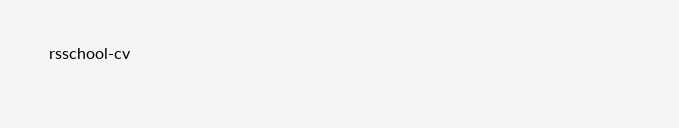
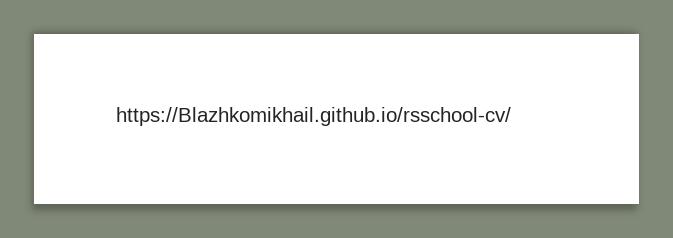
- rsschool-cv
+ https://Blazhkomikhail.github.io/rsschool-cv/

